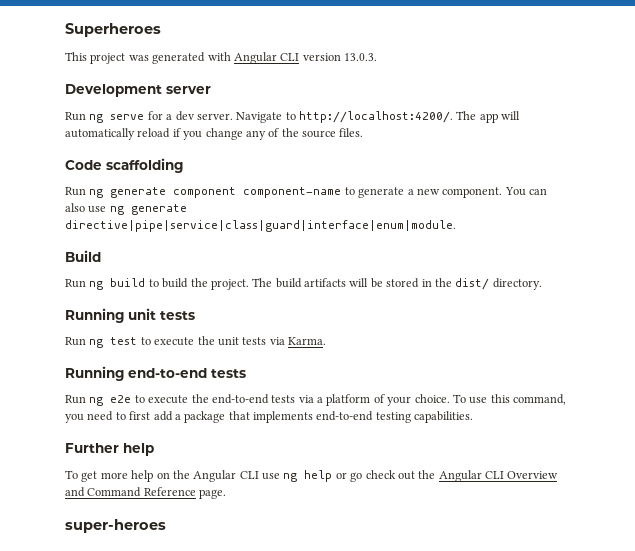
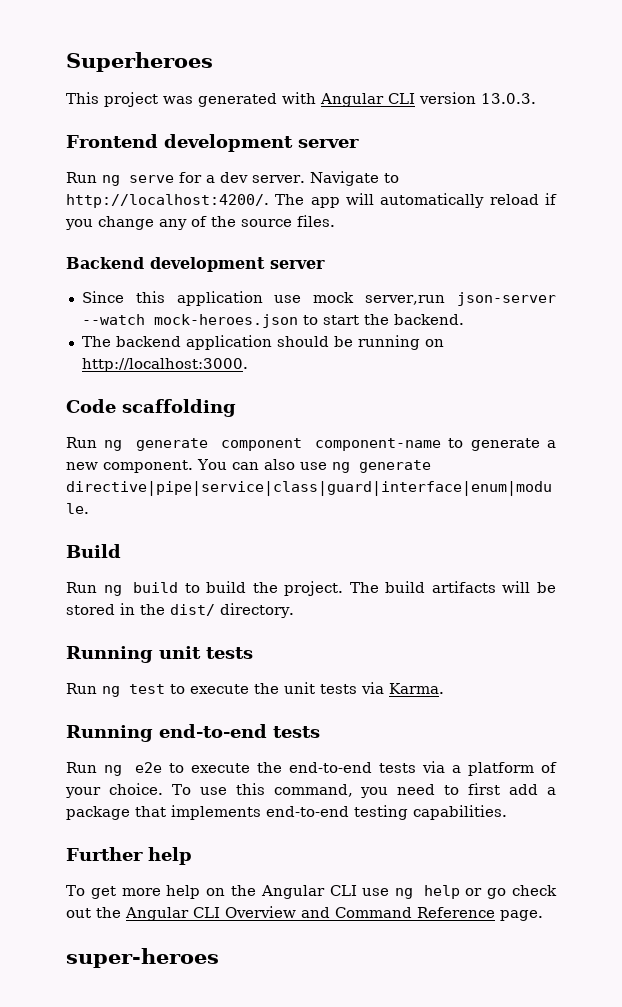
- Development server
+ Frontend development server
+ Backend development server
+ Since this application use mock server,run json-server --watch mock-heroes.json to start the backend.
+ The backend application should be running on http://localhost:3000.

